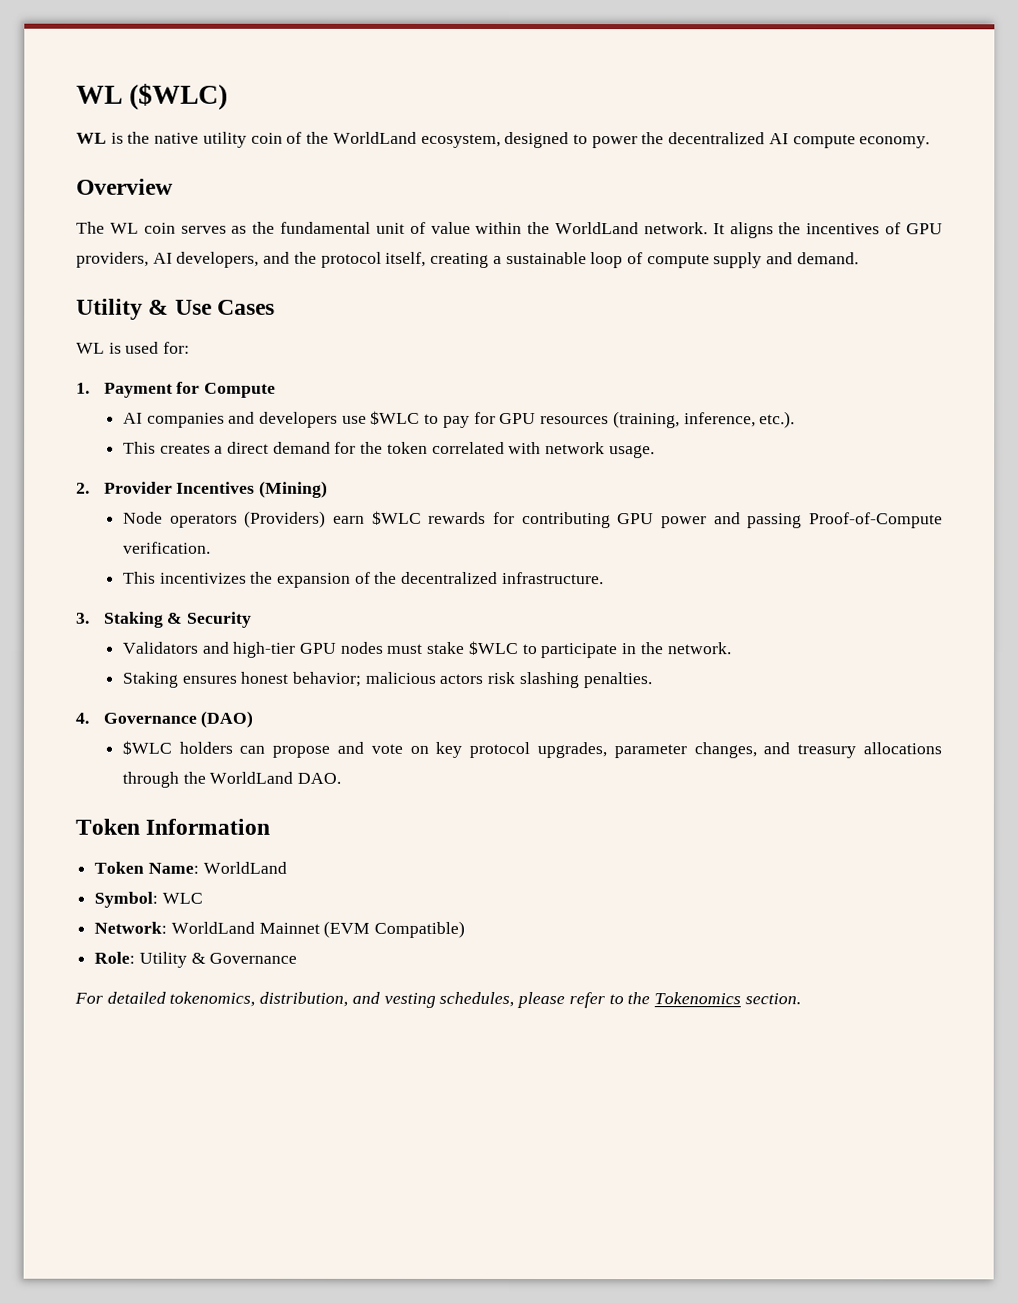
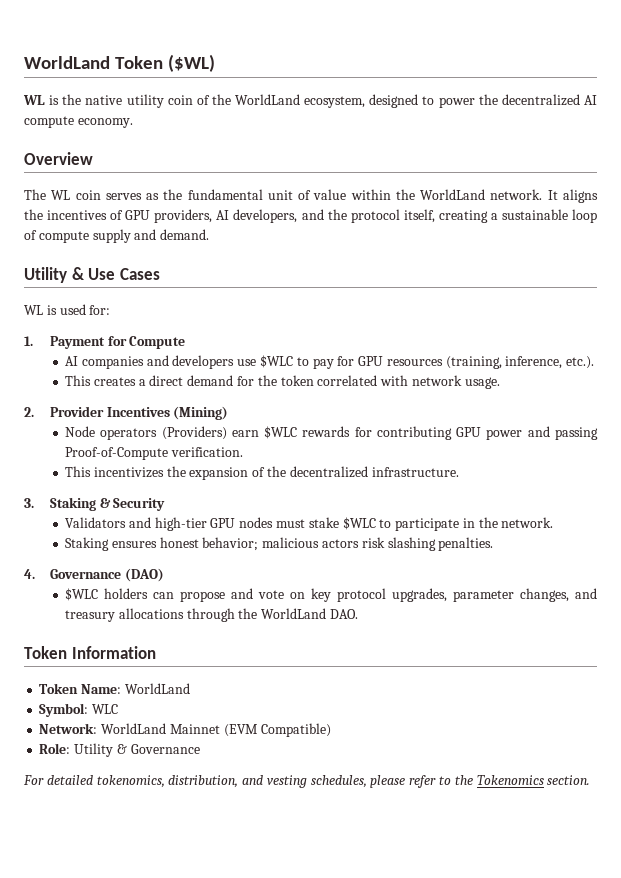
- WL ($WLC)
+ WorldLand Token ($WL)

